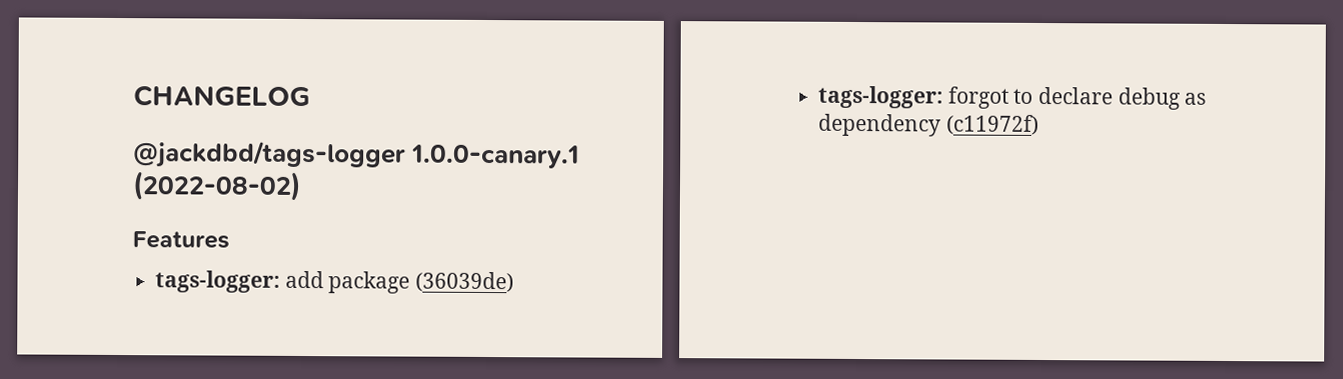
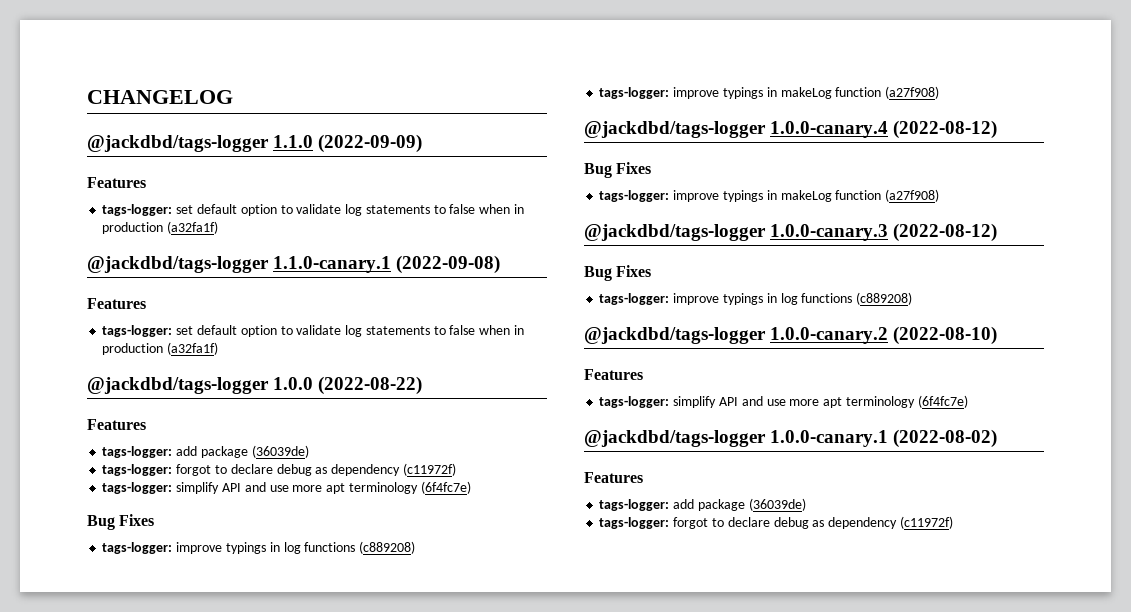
+ @jackdbd/tags-logger 1.1.0 (2022-09-09)
+ Features
+ tags-logger: set default option to validate log statements to false when in production (a32fa1f)
+ @jackdbd/tags-logger 1.1.0-canary.1 (2022-09-08)
+ Features
+ tags-logger: set default option to validate log statements to false when in production (a32fa1f)
+ @jackdbd/tags-logger 1.0.0 (2022-08-22)
+ Features
+ tags-logger: add package (36039de)
+ tags-logger: forgot to declare debug as dependency (c11972f)
+ tags-logger: simplify API and use more apt terminology (6f4fc7e)
+ Bug Fixes
+ tags-logger: improve typings in log functions (c889208)
+ tags-logger: improve typings in makeLog function (a27f908)
+ @jackdbd/tags-logger 1.0.0-canary.4 (2022-08-12)
+ Bug Fixes
+ tags-logger: improve typings in makeLog function (a27f908)
+ @jackdbd/tags-logger 1.0.0-canary.3 (2022-08-12)
+ Bug Fixes
+ tags-logger: improve typings in log functions (c889208)
+ @jackdbd/tags-logger 1.0.0-canary.2 (2022-08-10)
+ Features
+ tags-logger: simplify API and use more apt terminology (6f4fc7e)

